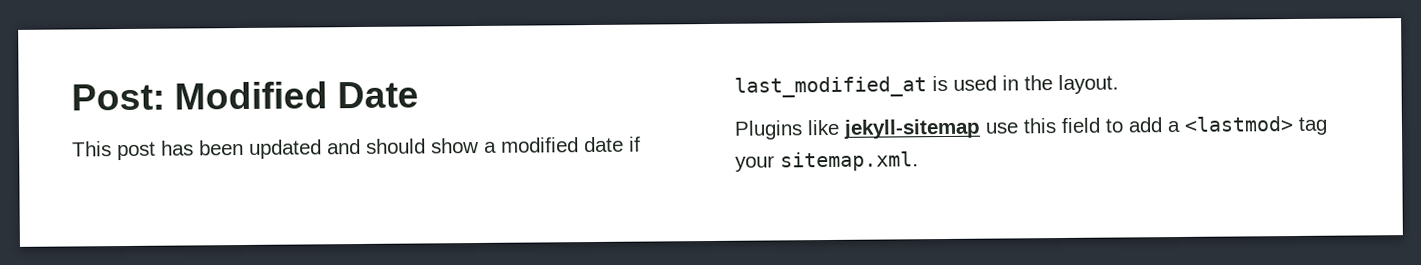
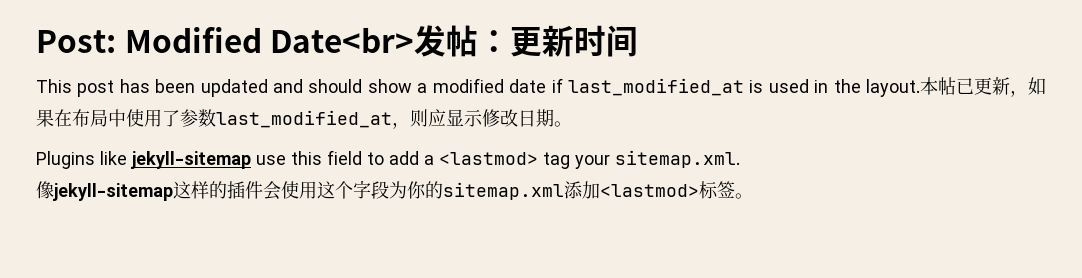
- Post: Modified Date
+ Post: Modified Date<br>发帖：更新时间
+ 本帖已更新，如果在布局中使用了参数last_modified_at，则应显示修改日期。
+ 像jekyll-sitemap这样的插件会使用这个字段为你的sitemap.xml添加<lastmod>标签。

